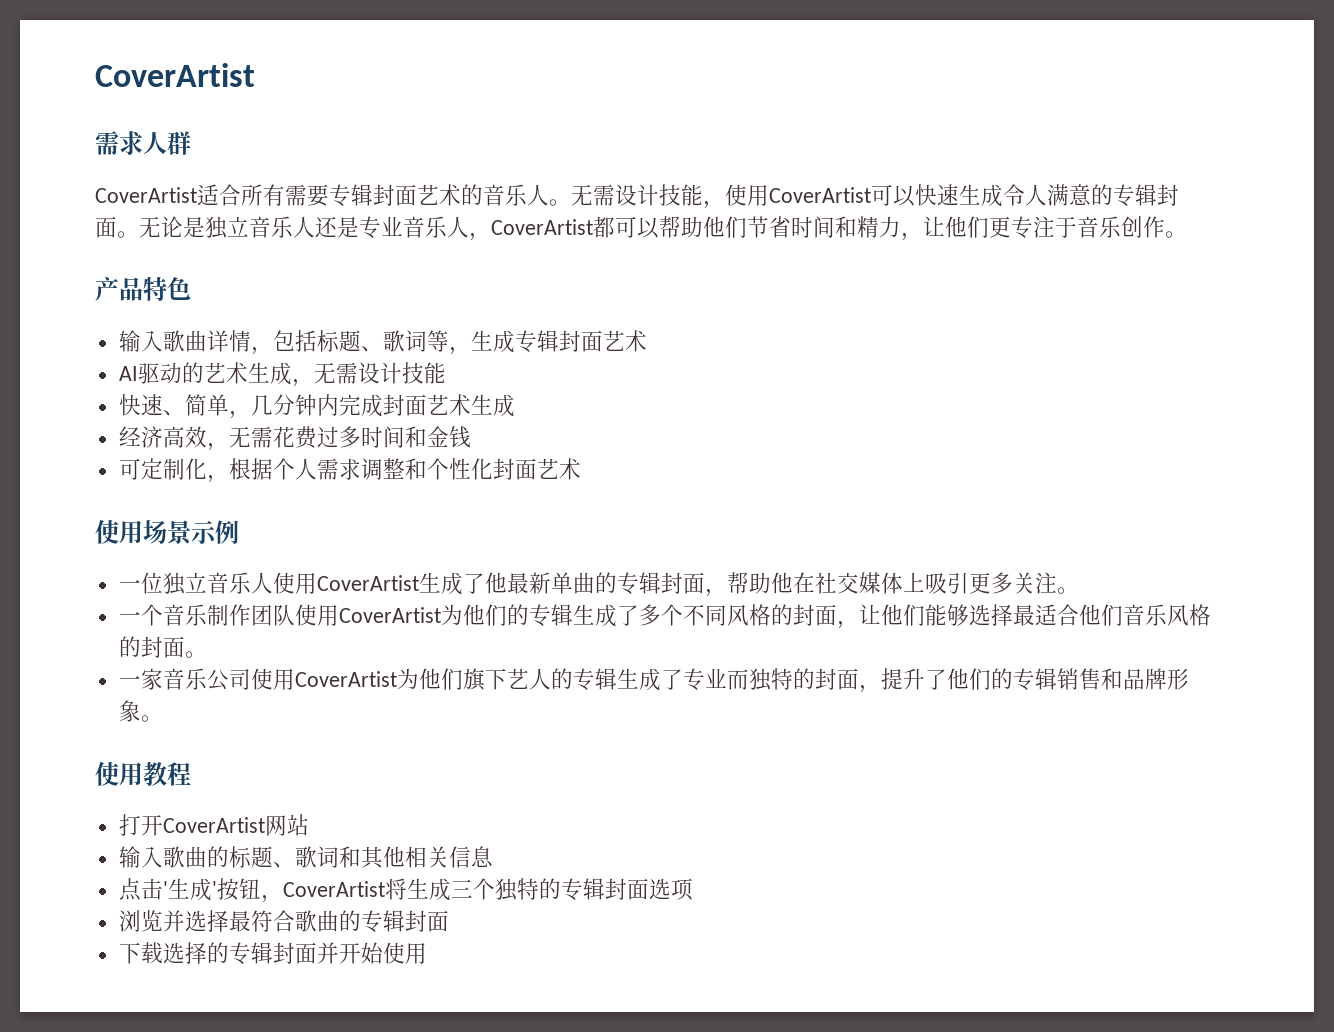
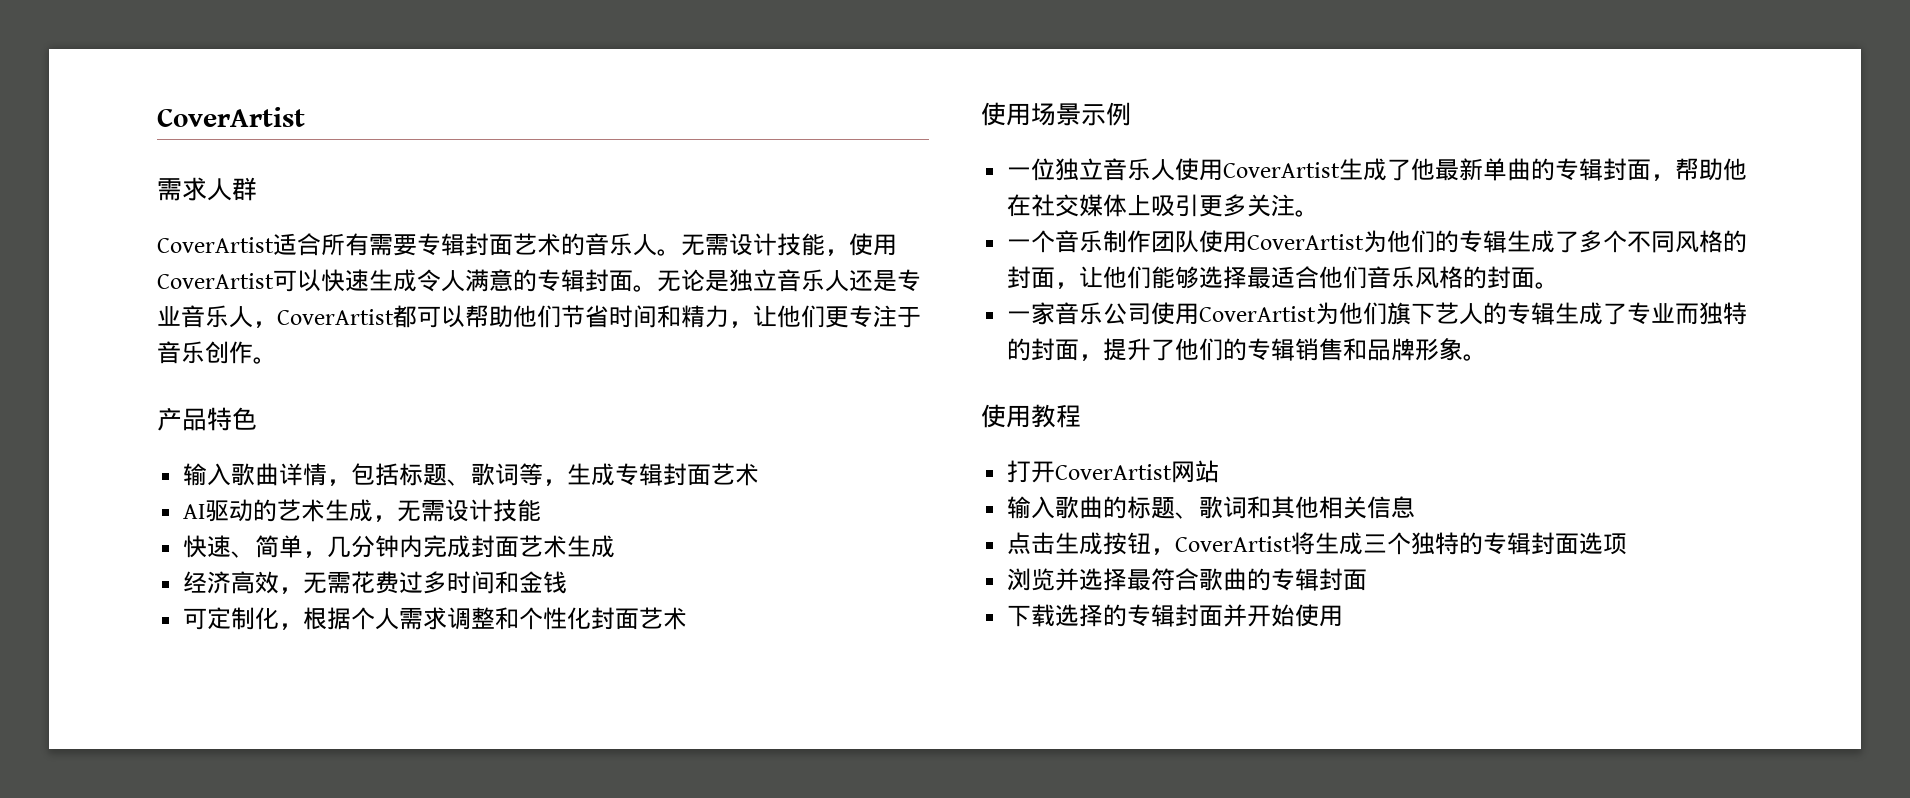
- 点击'生成'按钮，CoverArtist将生成三个独特的专辑封面选项
+ 点击生成按钮，CoverArtist将生成三个独特的专辑封面选项

